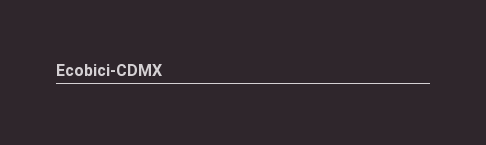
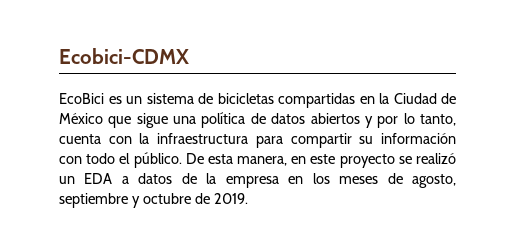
+ EcoBici es un sistema de bicicletas compartidas en la Ciudad de México que sigue una política de datos abiertos y por lo tanto, cuenta con la infraestructura para compartir su información con todo el público. De esta manera, en este proyecto se realizó un EDA a datos de la empresa en los meses de agosto, septiembre y octubre de 2019.

